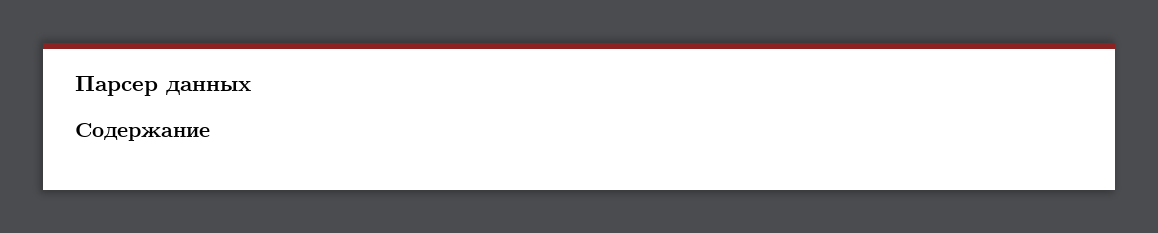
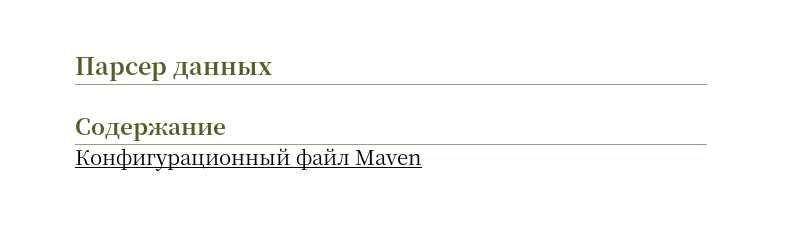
+ Конфигурационный файл Maven

